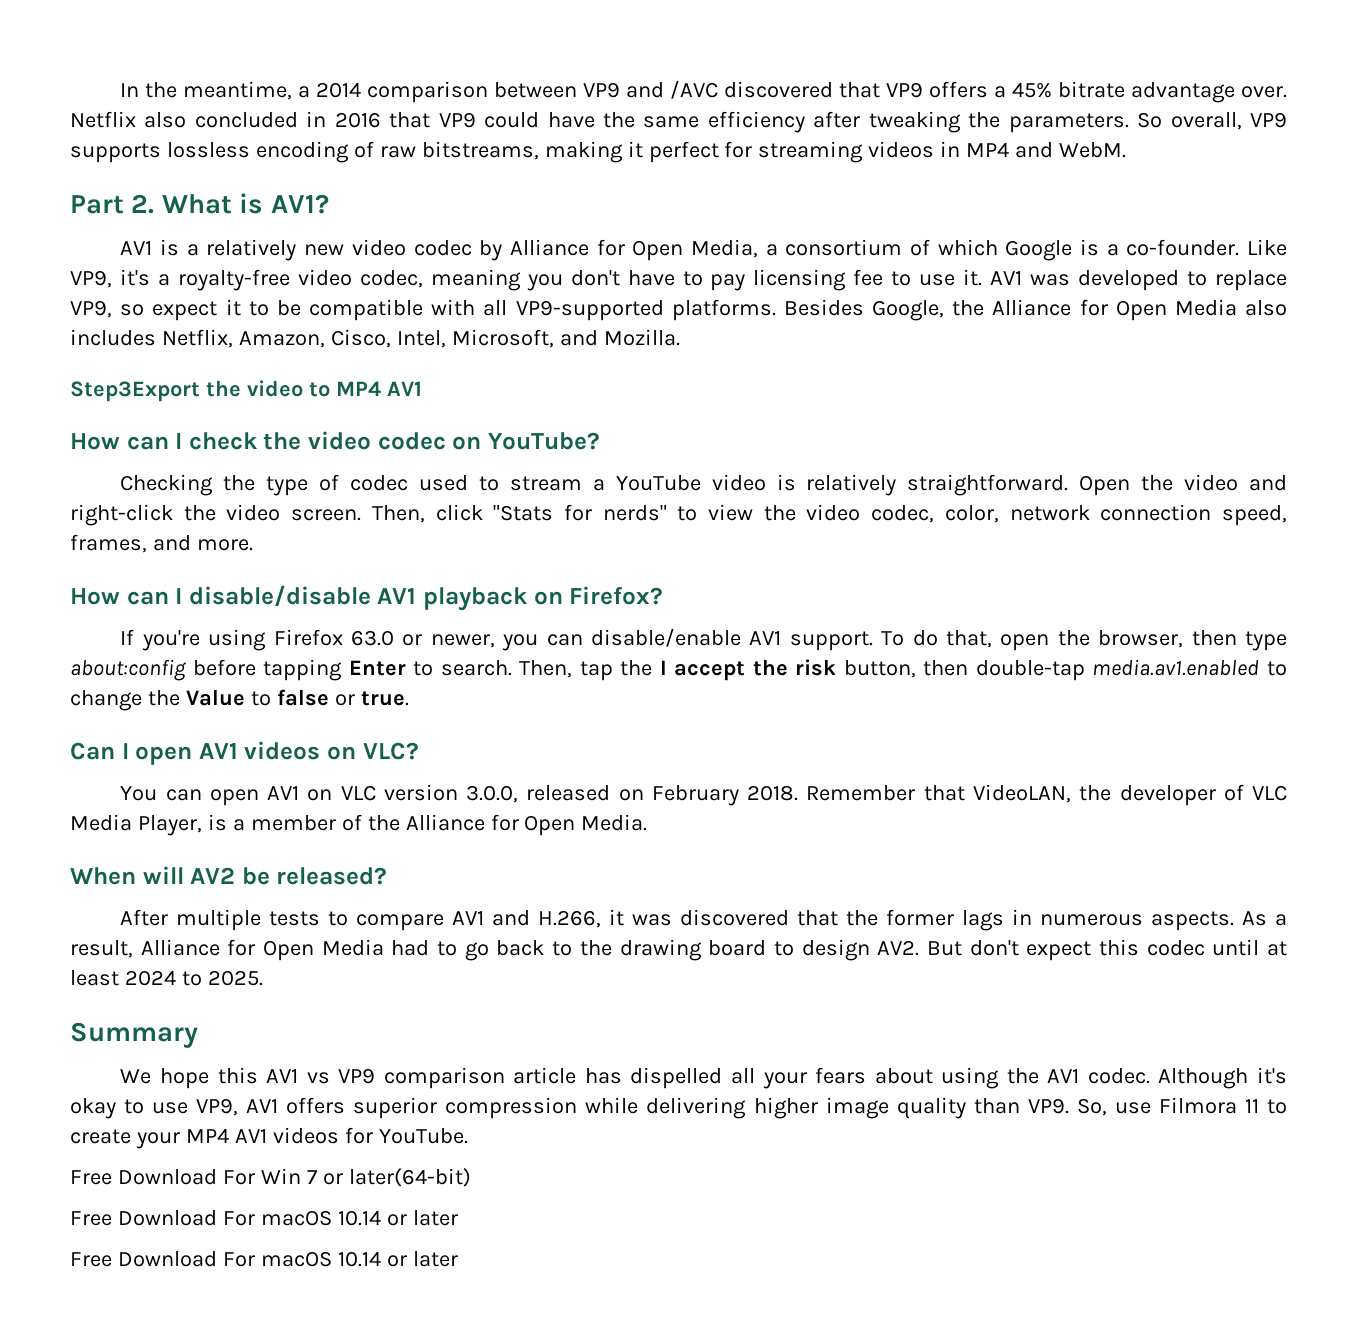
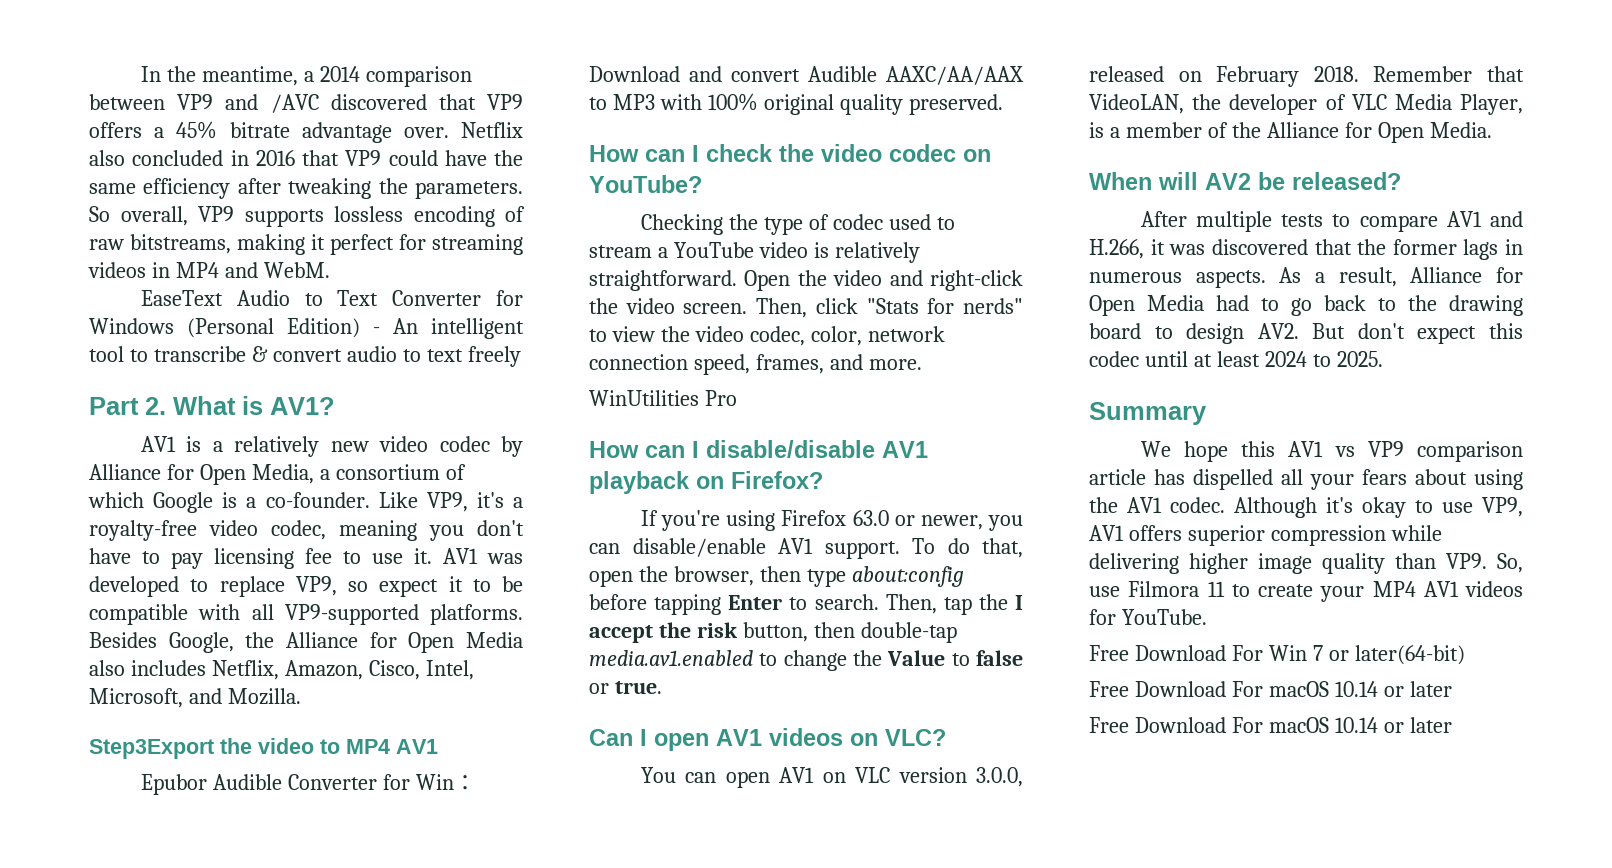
+ EaseText Audio to Text Converter for Windows (Personal Edition) - An intelligent tool to transcribe & convert audio to text freely
+ Epubor Audible Converter for Win：Download and convert Audible AAXC/AA/AAX to MP3 with 100% original quality preserved.
+ WinUtilities Pro

